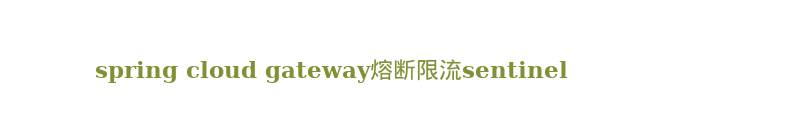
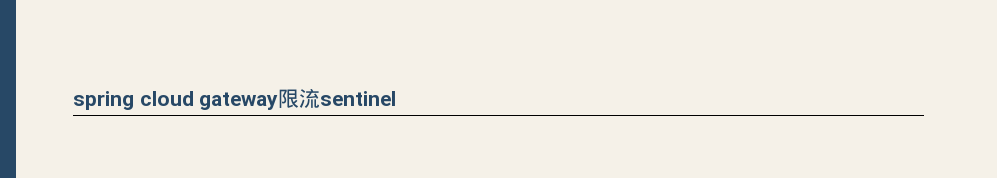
- spring cloud gateway熔断限流sentinel
+ spring cloud gateway限流sentinel

